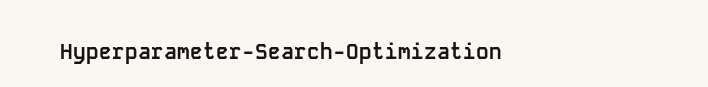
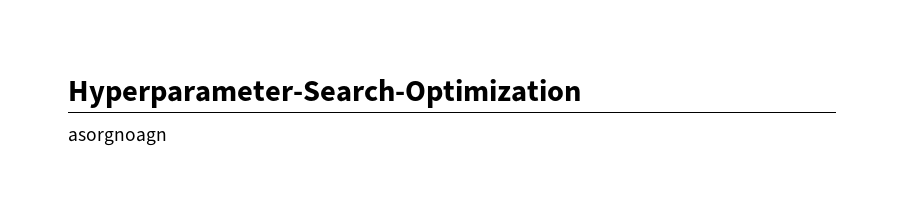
+ asorgnoagn

